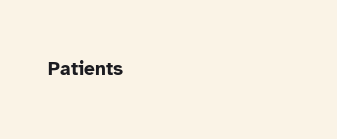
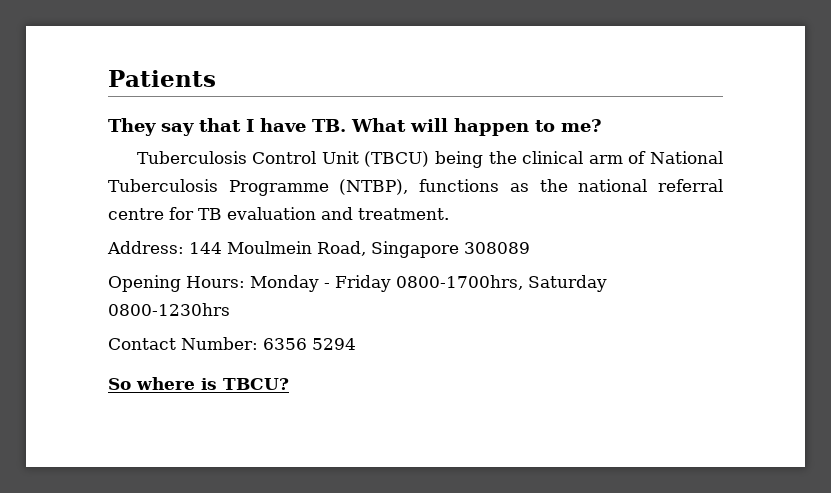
+ They say that I have TB. What will happen to me?
+ Tuberculosis Control Unit (TBCU) being the clinical arm of National Tuberculosis Programme (NTBP), functions as the national referral centre for TB evaluation and treatment.
+ Address: 144 Moulmein Road, Singapore 308089
+ Opening Hours: Monday - Friday 0800-1700hrs, Saturday 0800-1230hrs
+ Contact Number: 6356 5294
+ So where is TBCU?

